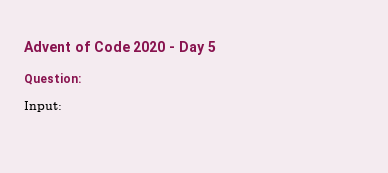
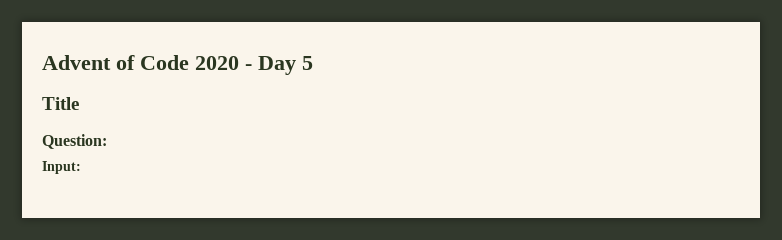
+ Title

